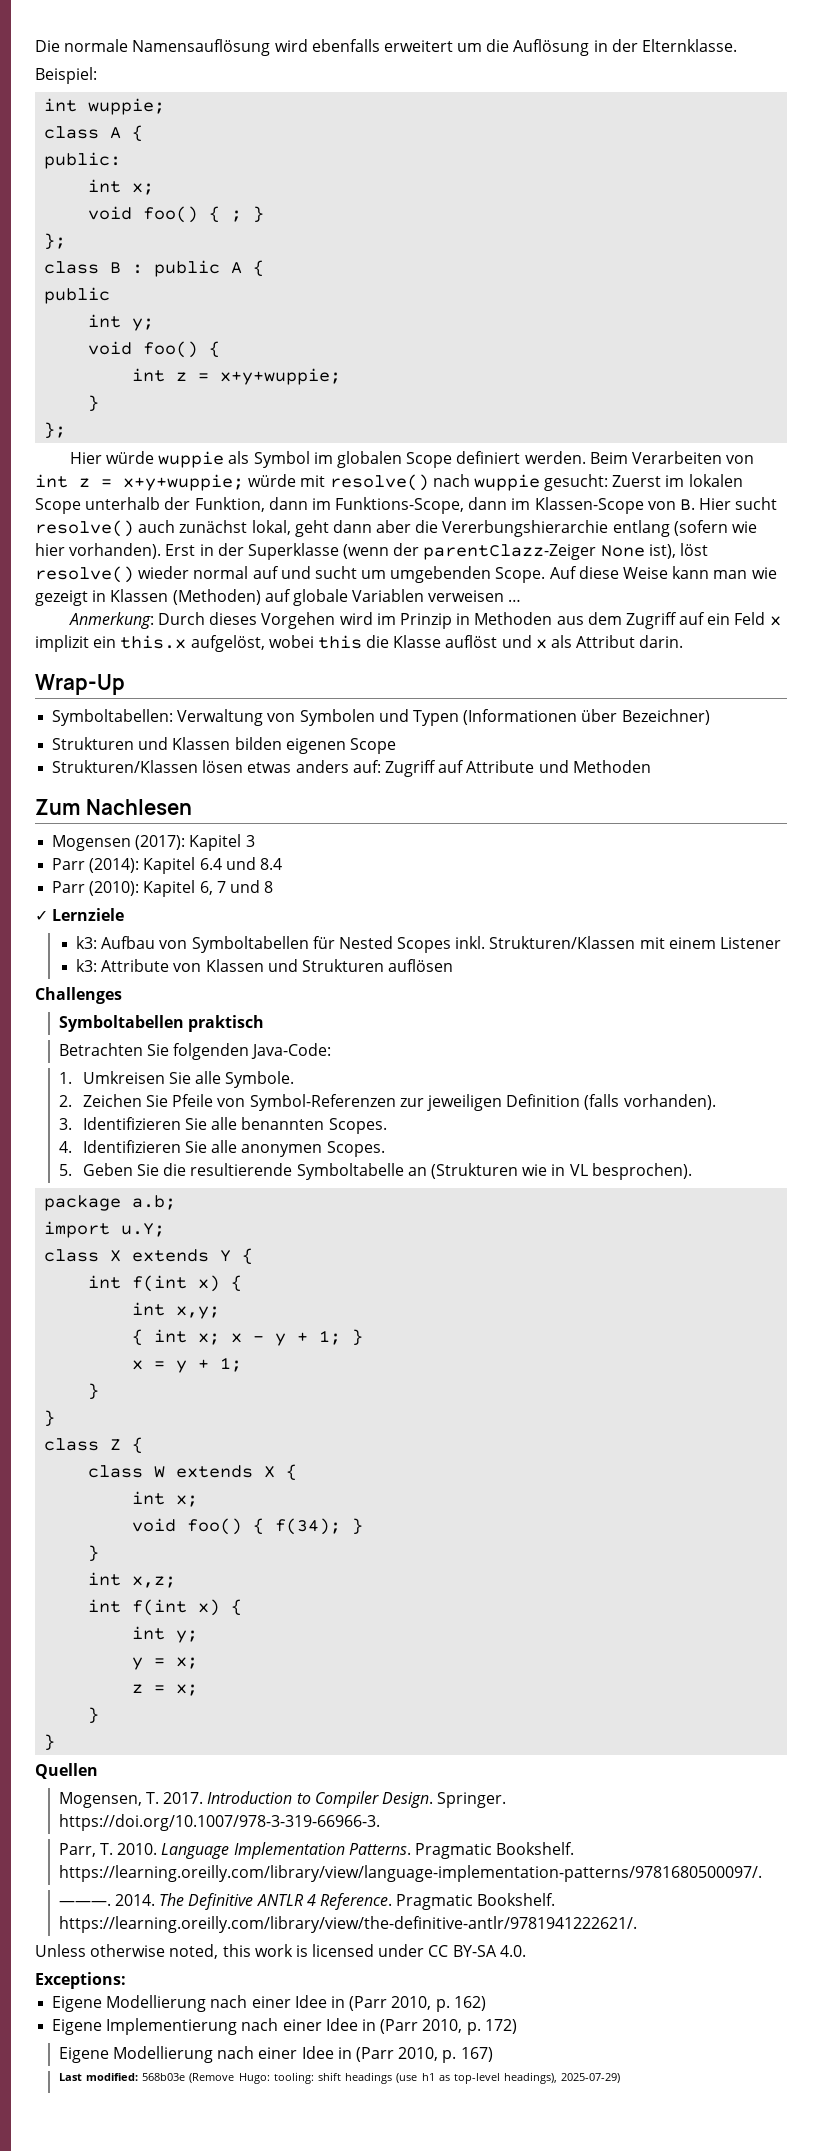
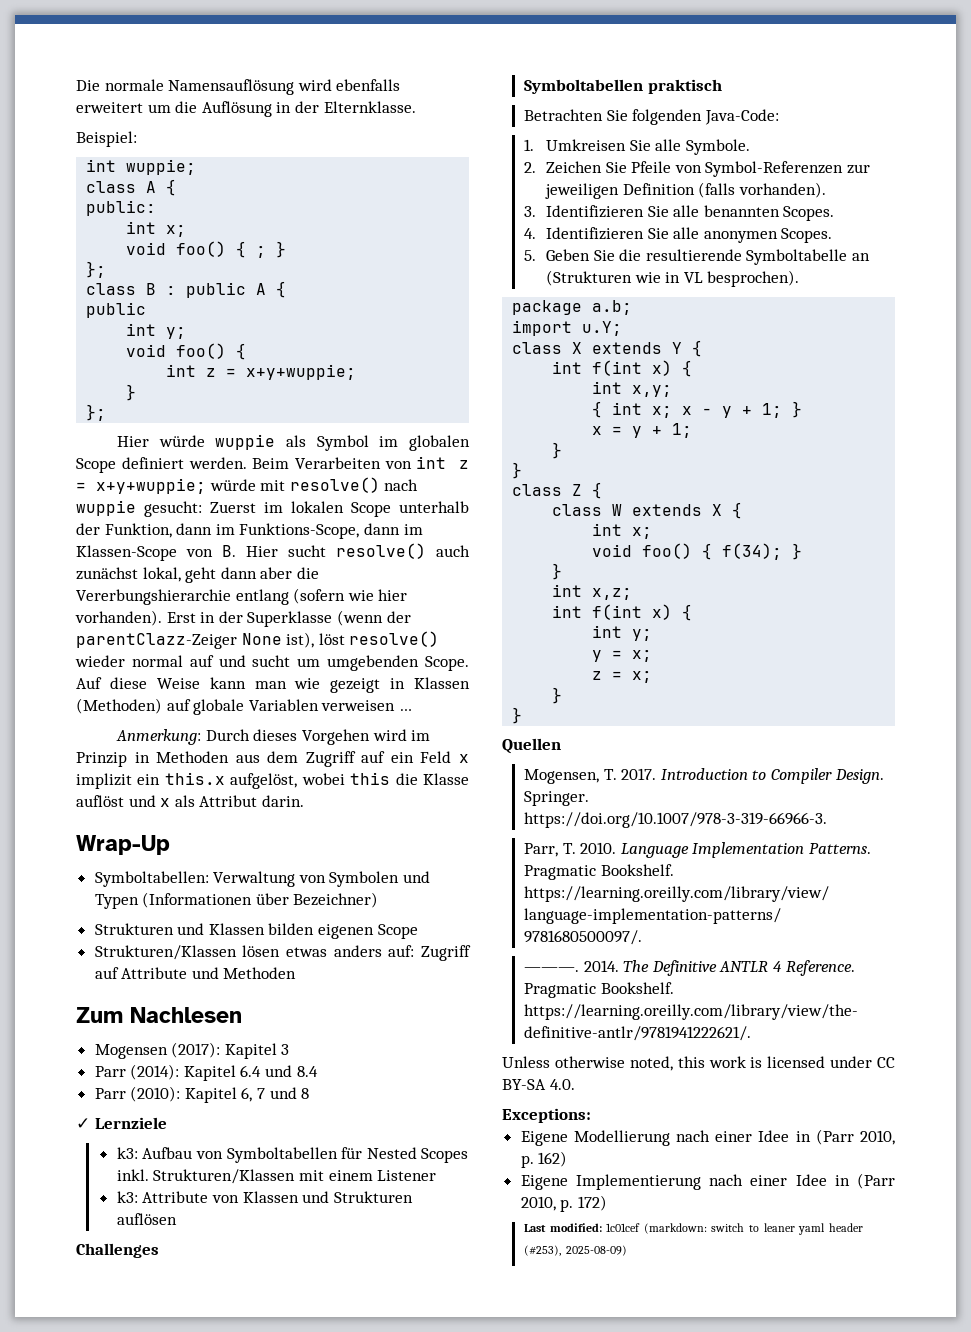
- Eigene Modellierung nach einer Idee in (Parr 2010, p. 167)
- Last modified: 568b03e (Remove Hugo: tooling: shift headings (use h1 as top-level headings), 2025-07-29)
+ Last modified: 1c01cef (markdown: switch to leaner yaml header (#253), 2025-08-09)

